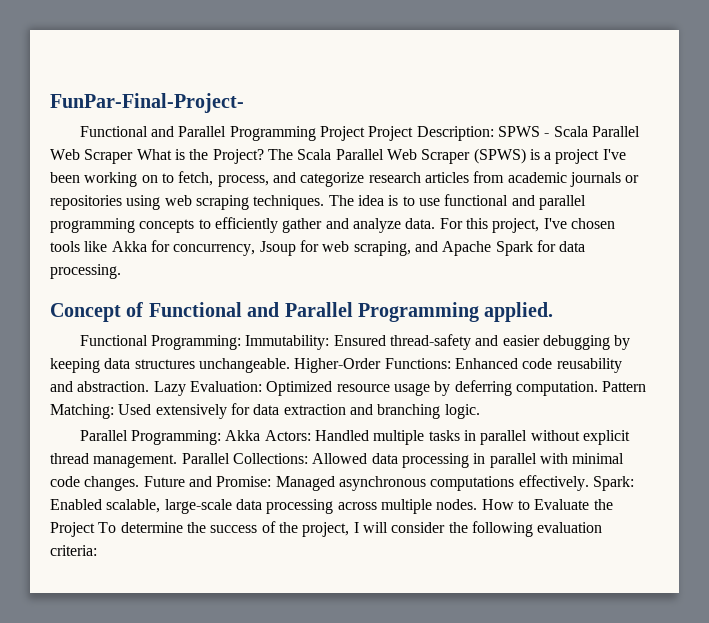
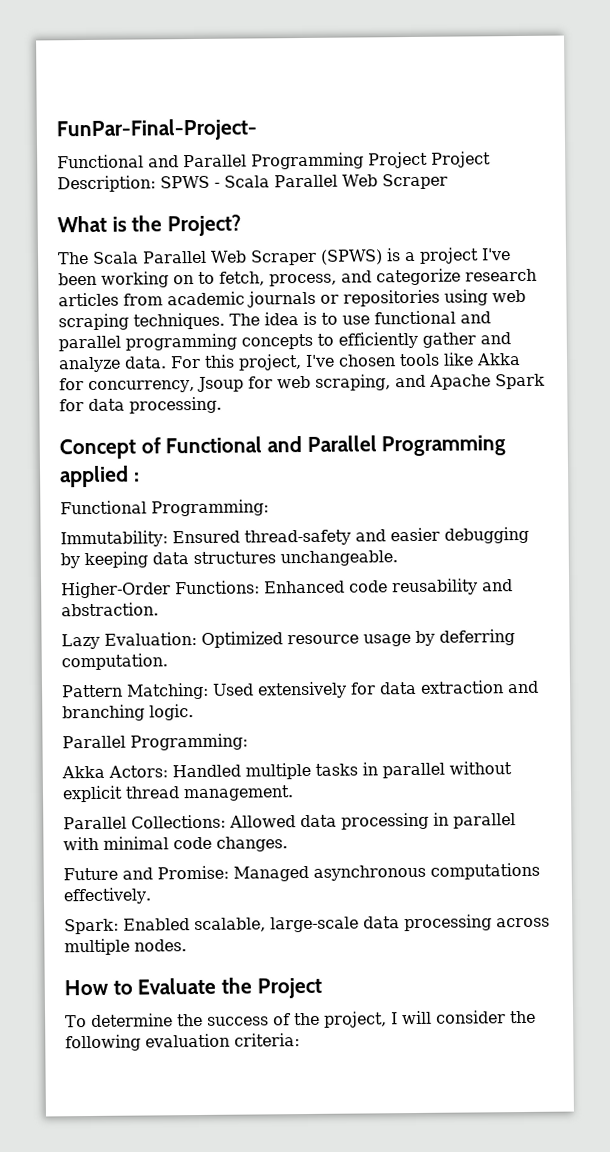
- Functional and Parallel Programming Project Project Description: SPWS - Scala Parallel Web Scraper What is the Project? The Scala Parallel Web Scraper (SPWS) is a project I've been working on to fetch, process, and categorize research articles from academic journals or repositories using web scraping techniques.
+ Functional and Parallel Programming Project Project Description: SPWS - Scala Parallel Web Scraper
+ What is the Project?
+ The Scala Parallel Web Scraper (SPWS) is a project I've been working on to fetch, process, and categorize research articles from academic journals or repositories using web scraping techniques.
- Concept of Functional and Parallel Programming applied.
+ Concept of Functional and Parallel Programming applied :
- Functional Programming: Immutability: Ensured thread-safety and easier debugging by keeping data structures unchangeable. Higher-Order Functions: Enhanced code reusability and abstraction. Lazy Evaluation: Optimized resource usage by deferring computation. Pattern Matching: Used extensively for data extraction and branching logic.
+ Functional Programming:
+ Immutability: Ensured thread-safety and easier debugging by keeping data structures unchangeable.
+ Higher-Order Functions: Enhanced code reusability and abstraction.
+ Lazy Evaluation: Optimized resource usage by deferring computation.
+ Pattern Matching: Used extensively for data extraction and branching logic.
- Parallel Programming: Akka Actors: Handled multiple tasks in parallel without explicit thread management. Parallel Collections: Allowed data processing in parallel with minimal code changes. Future and Promise: Managed asynchronous computations effectively. Spark: Enabled scalable, large-scale data processing across multiple nodes. How to Evaluate the Project To determine the success of the project, I will consider the following evaluation criteria:
+ Parallel Programming:
+ Akka Actors: Handled multiple tasks in parallel without explicit thread management.
+ Parallel Collections: Allowed data processing in parallel with minimal code changes.
+ Future and Promise: Managed asynchronous computations effectively.
+ Spark: Enabled scalable, large-scale data processing across multiple nodes.
+ How to Evaluate the Project
+ To determine the success of the project, I will consider the following evaluation criteria:

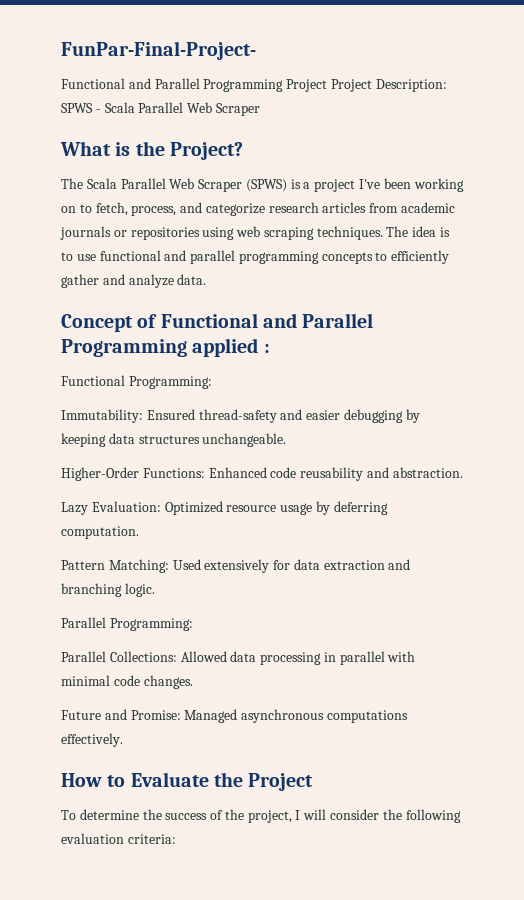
- For this project, I've chosen tools like Akka for concurrency, Jsoup for web scraping, and Apache Spark for data processing.
- Akka Actors: Handled multiple tasks in parallel without explicit thread management.
- Spark: Enabled scalable, large-scale data processing across multiple nodes.

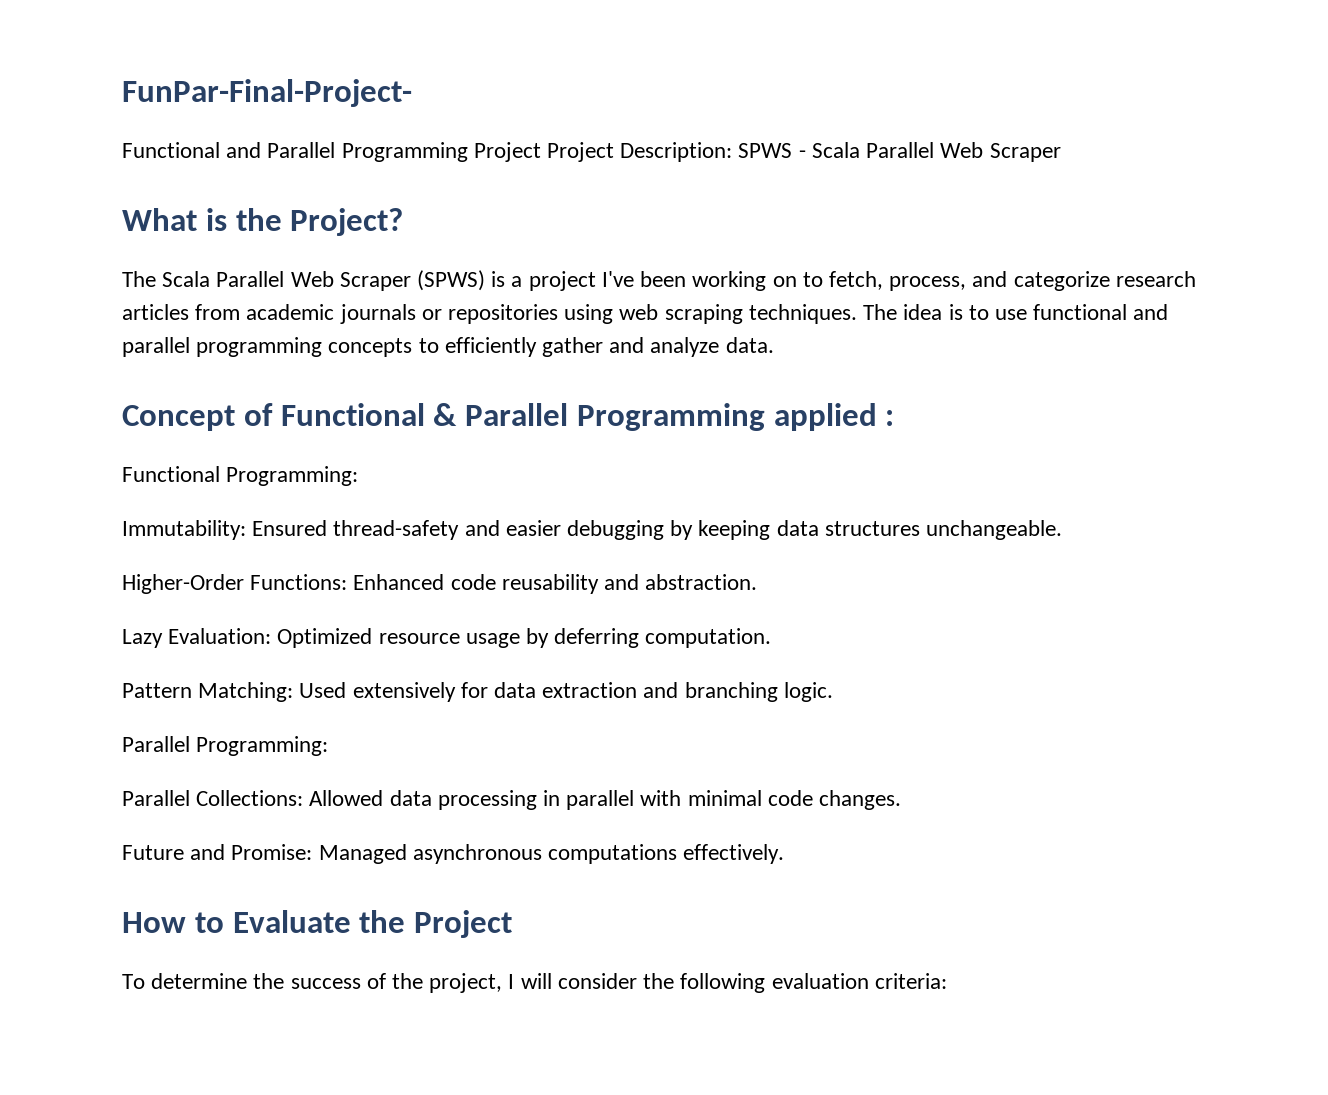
- Concept of Functional and Parallel Programming applied :
+ Concept of Functional & Parallel Programming applied :

